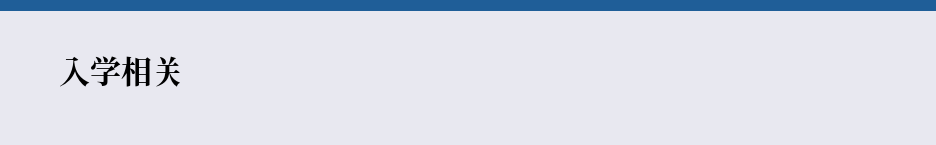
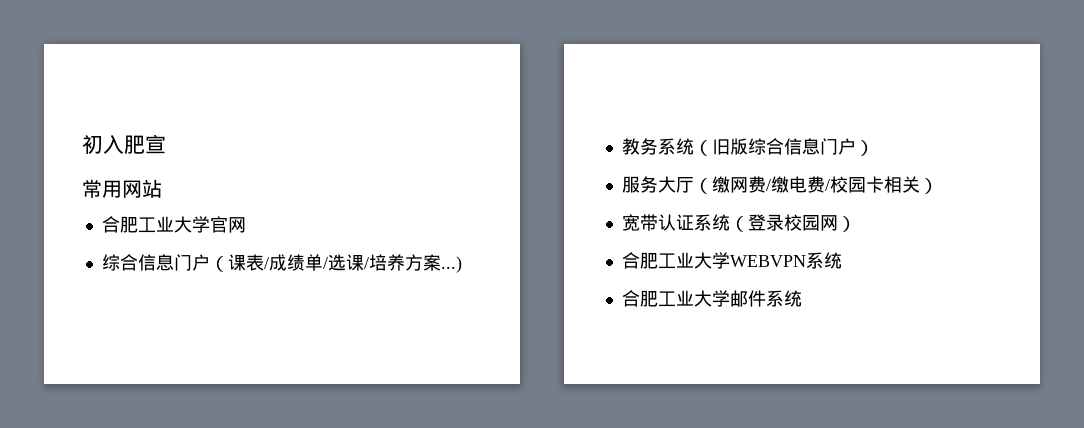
- 入学相关
+ 初入肥宣
+ 常用网站
+ 合肥工业大学官网
+ 综合信息门户（课表/成绩单/选课/培养方案...)
+ 教务系统（旧版综合信息门户）
+ 服务大厅（缴网费/缴电费/校园卡相关）
+ 宽带认证系统（登录校园网）
+ 合肥工业大学WEBVPN系统
+ 合肥工业大学邮件系统

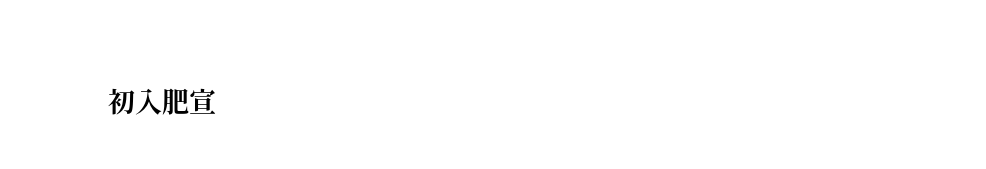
- 常用网站
- 合肥工业大学官网
- 综合信息门户（课表/成绩单/选课/培养方案...)
- 教务系统（旧版综合信息门户）
- 服务大厅（缴网费/缴电费/校园卡相关）
- 宽带认证系统（登录校园网）
- 合肥工业大学WEBVPN系统
- 合肥工业大学邮件系统

